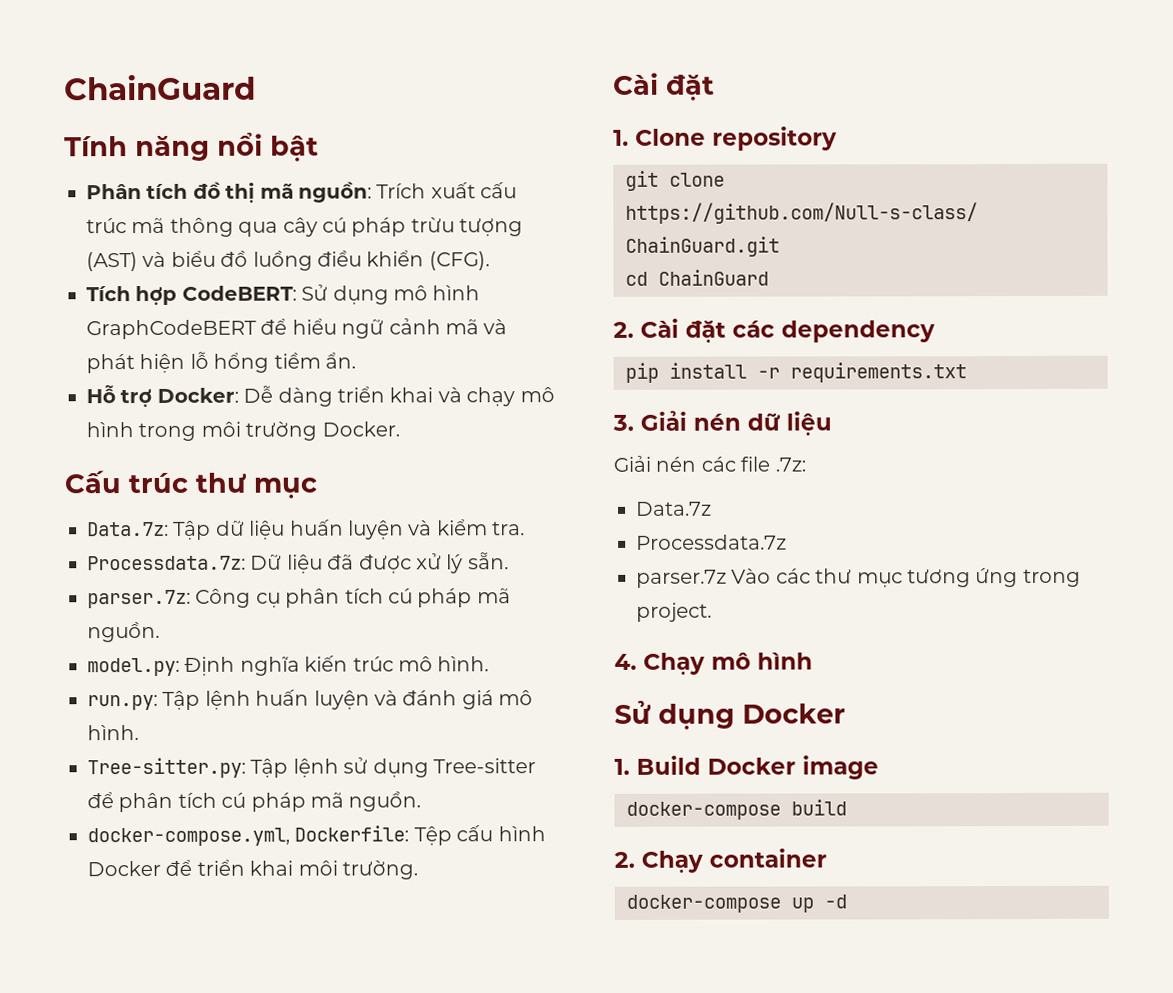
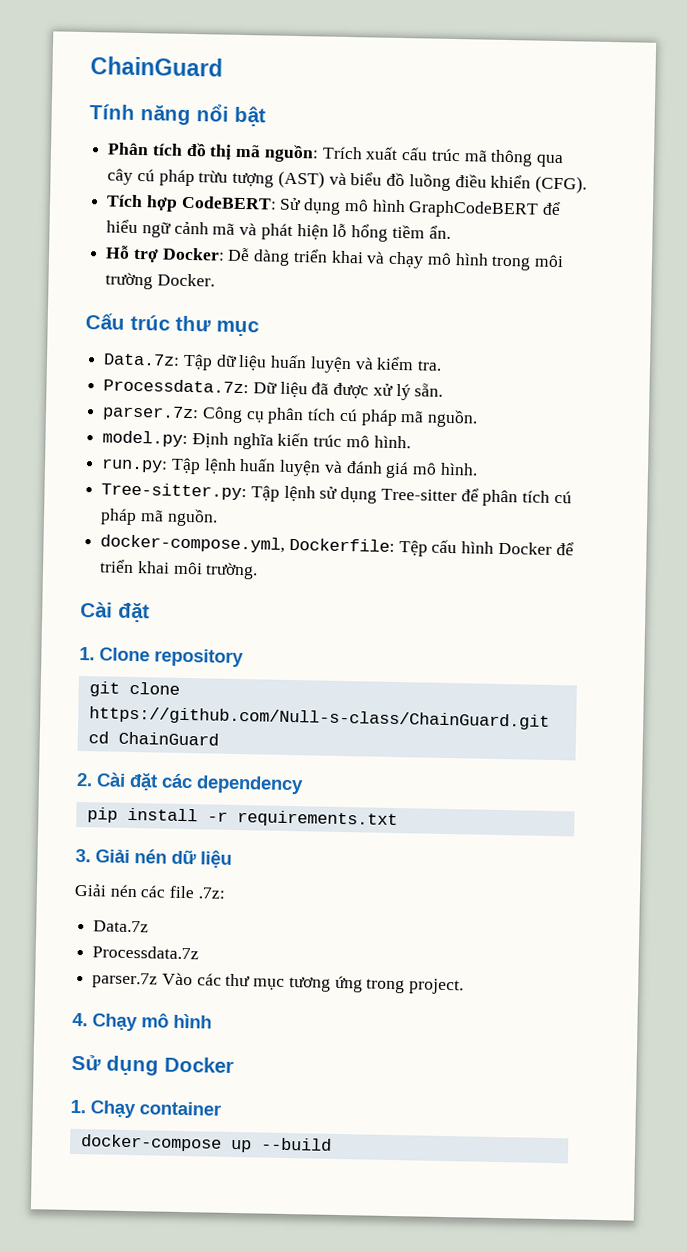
- 1. Build Docker image
- docker-compose build
- 2. Chạy container
+ 1. Chạy container
- docker-compose up -d
+ docker-compose up --build

